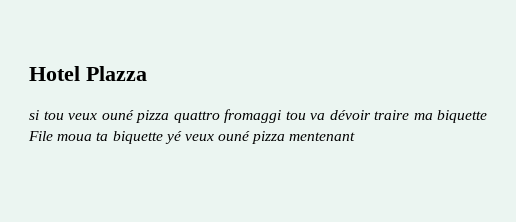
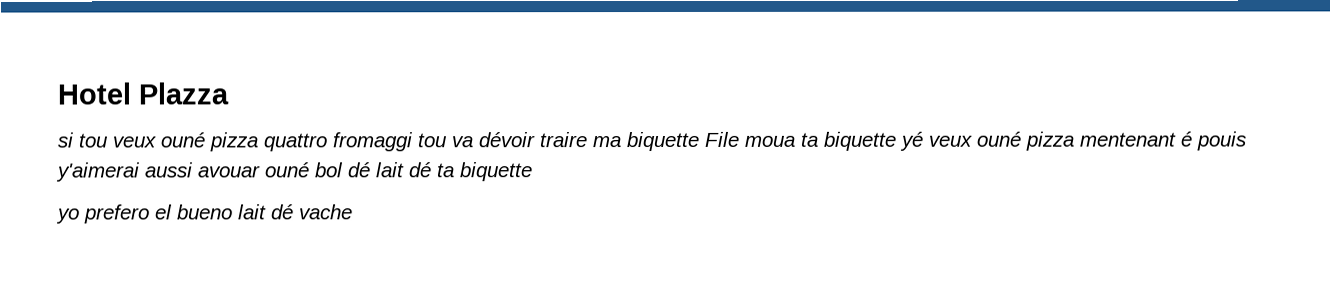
- si tou veux ouné pizza quattro fromaggi tou va dévoir traire ma biquette File moua ta biquette yé veux ouné pizza mentenant
+ si tou veux ouné pizza quattro fromaggi tou va dévoir traire ma biquette File moua ta biquette yé veux ouné pizza mentenant é pouis y'aimerai aussi avouar ouné bol dé lait dé ta biquette
+ yo prefero el bueno lait dé vache

